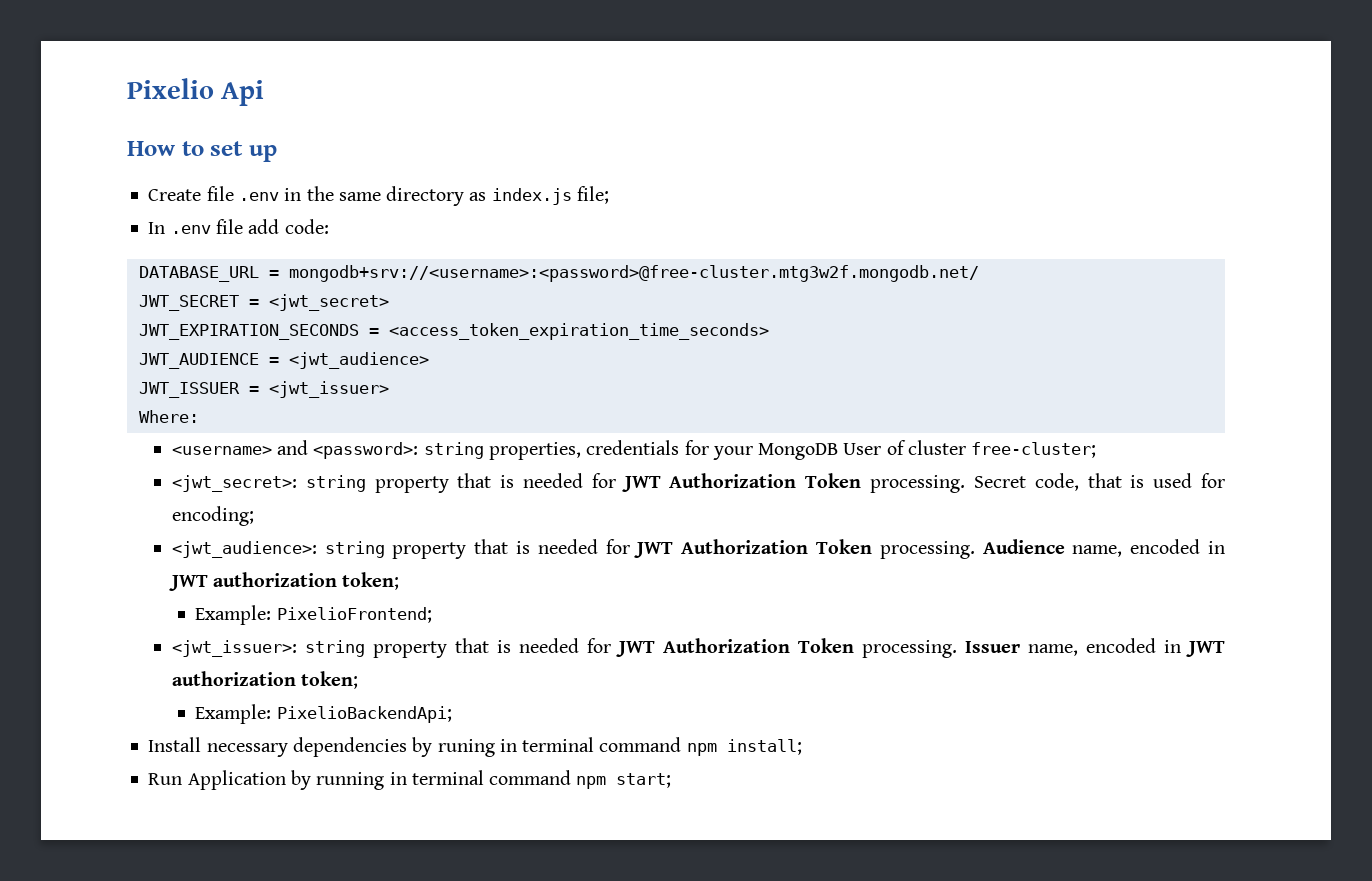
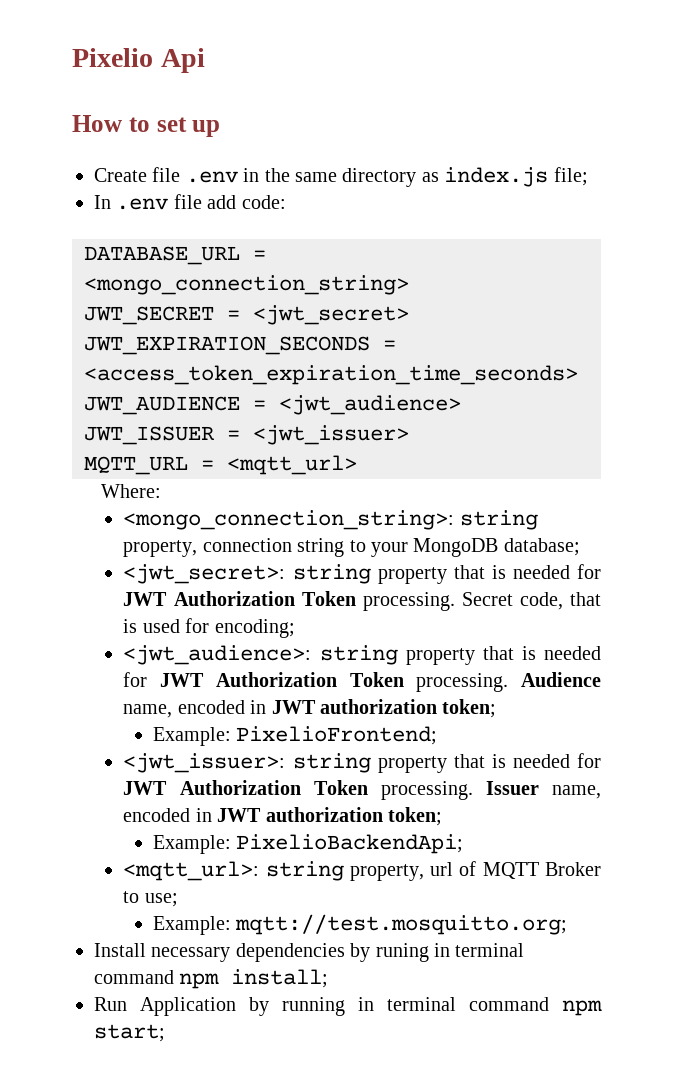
- DATABASE_URL = mongodb+srv://<username>:<password>@free-cluster.mtg3w2f.mongodb.net/
+ DATABASE_URL = <mongo_connection_string>
+ MQTT_URL = <mqtt_url>
  Where:
- <username> and <password>: string properties, credentials for your MongoDB User of cluster free-cluster;
+ <mongo_connection_string>: string property, connection string to your MongoDB database;
+ <mqtt_url>: string property, url of MQTT Broker to use;
+ Example: mqtt://test.mosquitto.org;

